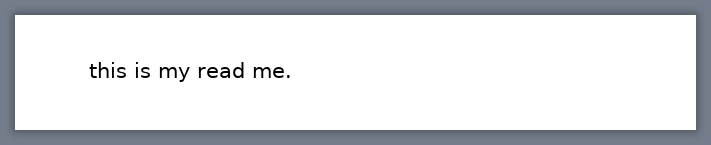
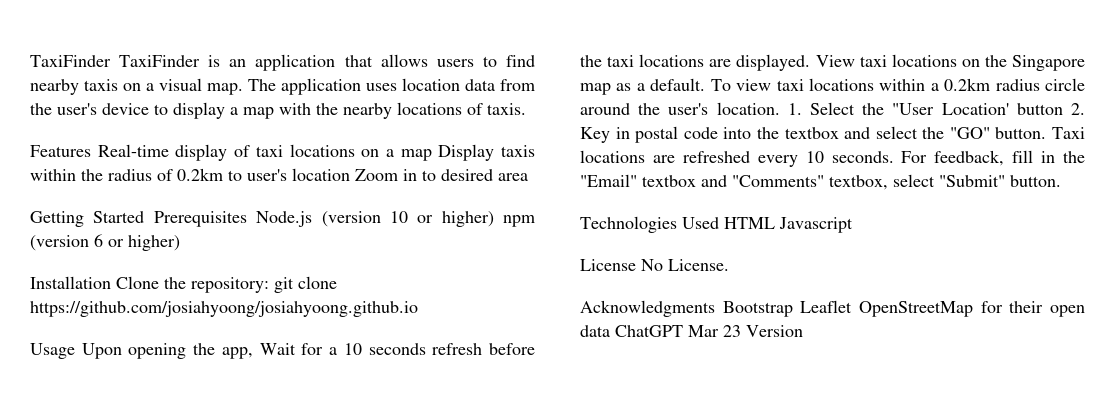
- this is my read me.
+ TaxiFinder TaxiFinder is an application that allows users to find nearby taxis on a visual map. The application uses location data from the user's device to display a map with the nearby locations of taxis.
+ Features Real-time display of taxi locations on a map Display taxis within the radius of 0.2km to user's location Zoom in to desired area
+ Getting Started Prerequisites Node.js (version 10 or higher) npm (version 6 or higher)
+ Installation Clone the repository: git clone https://github.com/josiahyoong/josiahyoong.github.io
+ Usage Upon opening the app, Wait for a 10 seconds refresh before the taxi locations are displayed. View taxi locations on the Singapore map as a default. To view taxi locations within a 0.2km radius circle around the user's location. 1. Select the "User Location' button 2. Key in postal code into the textbox and select the "GO" button. Taxi locations are refreshed every 10 seconds. For feedback, fill in the "Email" textbox and "Comments" textbox, select "Submit" button.
+ Technologies Used HTML Javascript
+ License No License.
+ Acknowledgments Bootstrap Leaflet OpenStreetMap for their open data ChatGPT Mar 23 Version

